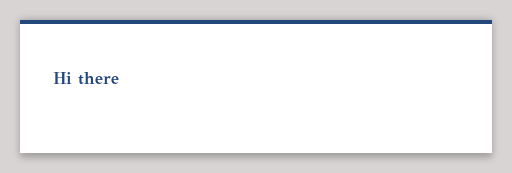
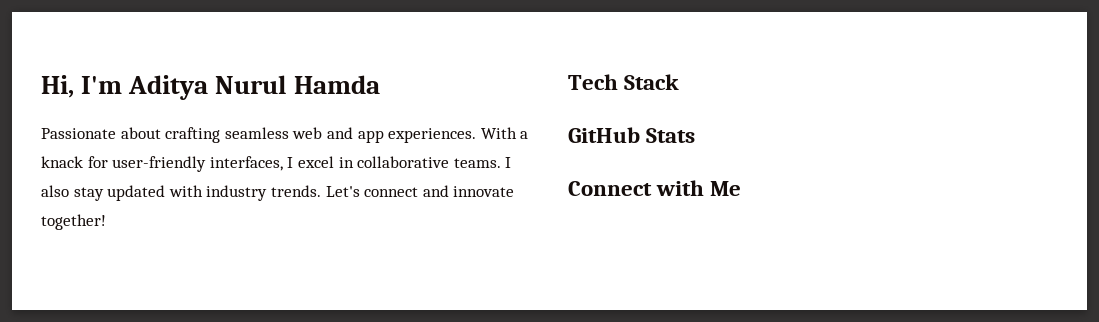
- Hi there
+ Hi, I'm Aditya Nurul Hamda
+ Passionate about crafting seamless web and app experiences. With a knack for user-friendly interfaces, I excel in collaborative teams. I also stay updated with industry trends. Let's connect and innovate together!
+ Tech Stack
+ GitHub Stats
+ Connect with Me

